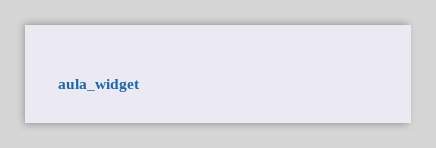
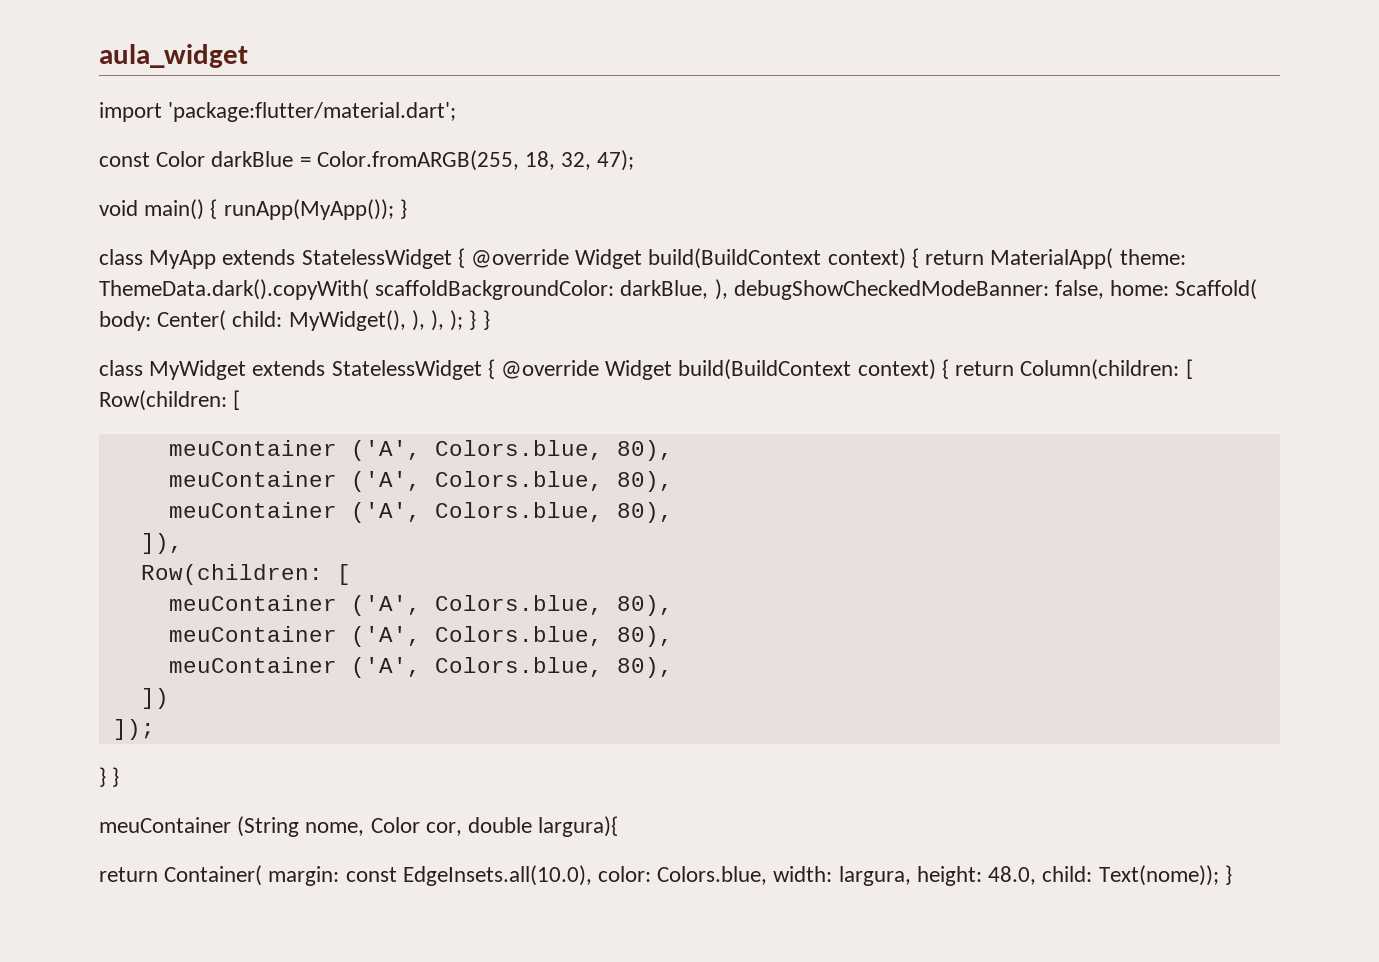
+ import 'package:flutter/material.dart';
+ const Color darkBlue = Color.fromARGB(255, 18, 32, 47);
+ void main() { runApp(MyApp()); }
+ class MyApp extends StatelessWidget { @override Widget build(BuildContext context) { return MaterialApp( theme: ThemeData.dark().copyWith( scaffoldBackgroundColor: darkBlue, ), debugShowCheckedModeBanner: false, home: Scaffold( body: Center( child: MyWidget(), ), ), ); } }
+ class MyWidget extends StatelessWidget { @override Widget build(BuildContext context) { return Column(children: [ Row(children: [
+ meuContainer ('A', Colors.blue, 80),
+ meuContainer ('A', Colors.blue, 80),
+ meuContainer ('A', Colors.blue, 80),
+ ]),
+ Row(children: [
+ meuContainer ('A', Colors.blue, 80),
+ meuContainer ('A', Colors.blue, 80),
+ meuContainer ('A', Colors.blue, 80),
+ ])
+ ]);
+ } }
+ meuContainer (String nome, Color cor, double largura){
+ return Container( margin: const EdgeInsets.all(10.0), color: Colors.blue, width: largura, height: 48.0, child: Text(nome)); }

